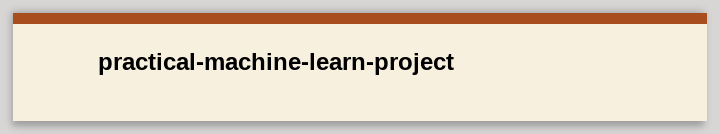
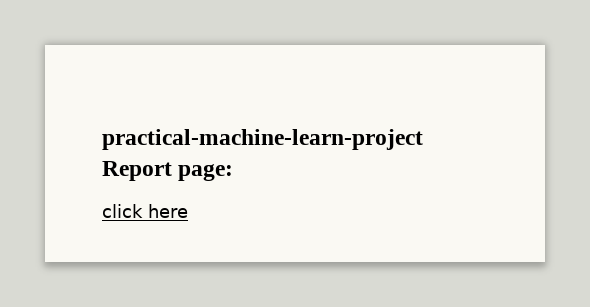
- practical-machine-learn-project
+ practical-machine-learn-project Report page:
+ click here

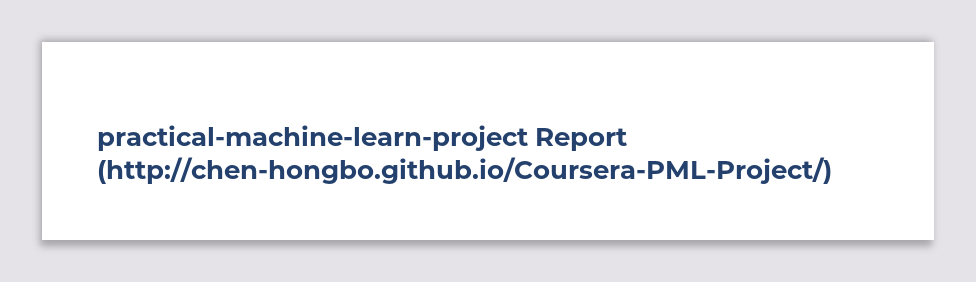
- practical-machine-learn-project Report page:
- click here
+ practical-machine-learn-project Report (http://chen-hongbo.github.io/Coursera-PML-Project/)

